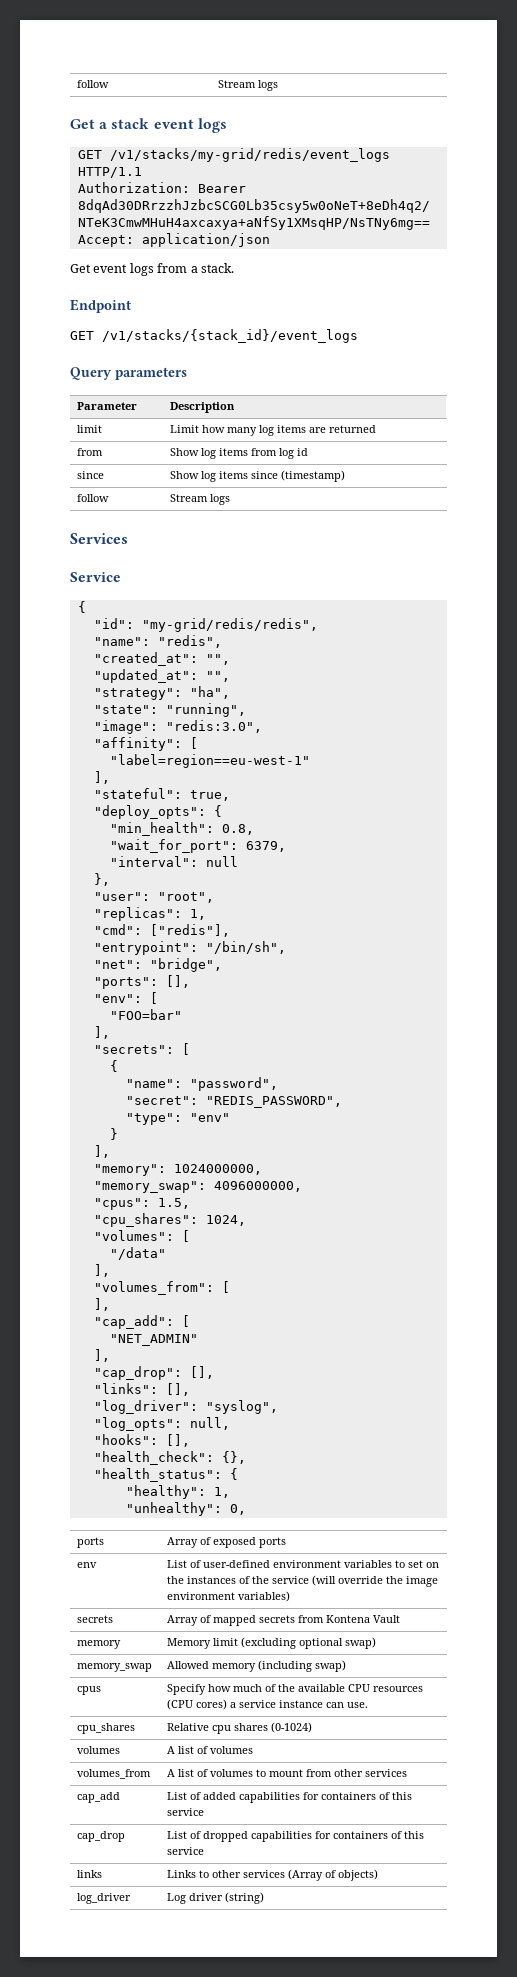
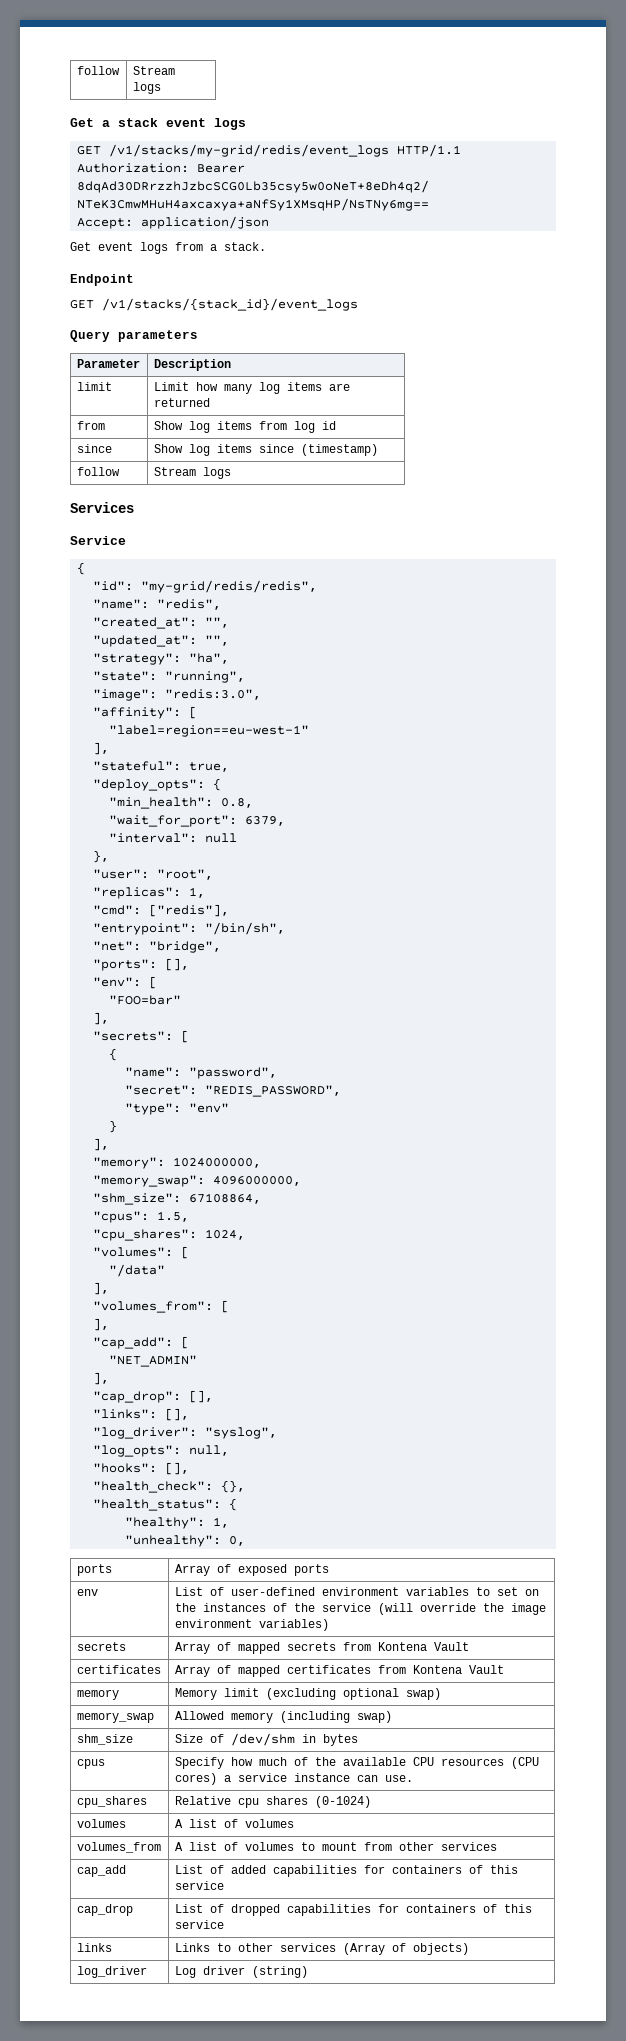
+ "shm_size": 67108864,
+ certificates | Array of mapped certificates from Kontena Vault
+ shm_size | Size of /dev/shm in bytes

